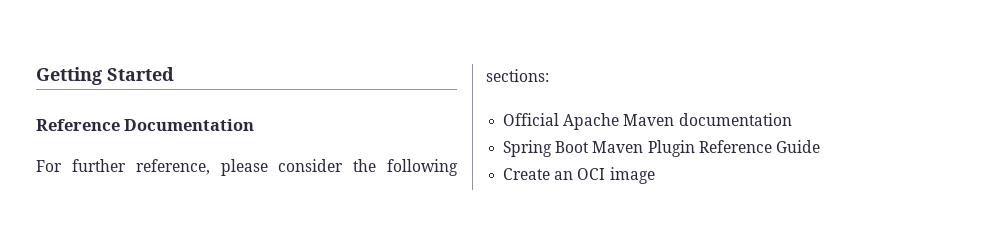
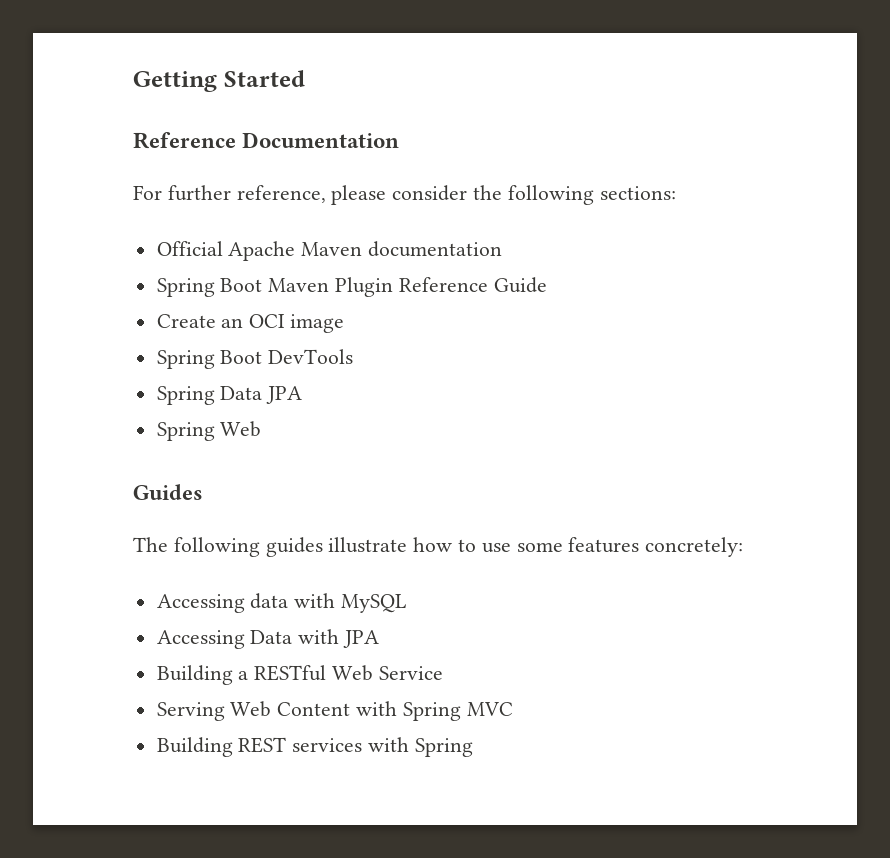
+ Spring Boot DevTools
+ Spring Data JPA
+ Spring Web
+ Guides
+ The following guides illustrate how to use some features concretely:
+ Accessing data with MySQL
+ Accessing Data with JPA
+ Building a RESTful Web Service
+ Serving Web Content with Spring MVC
+ Building REST services with Spring

